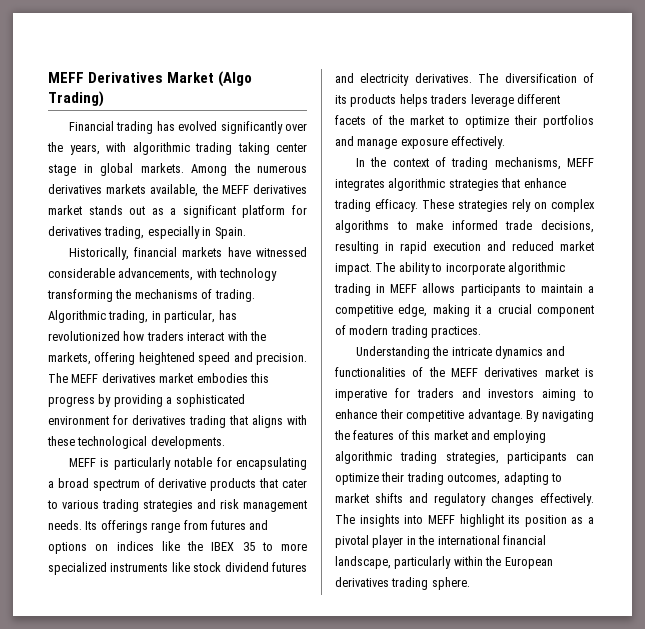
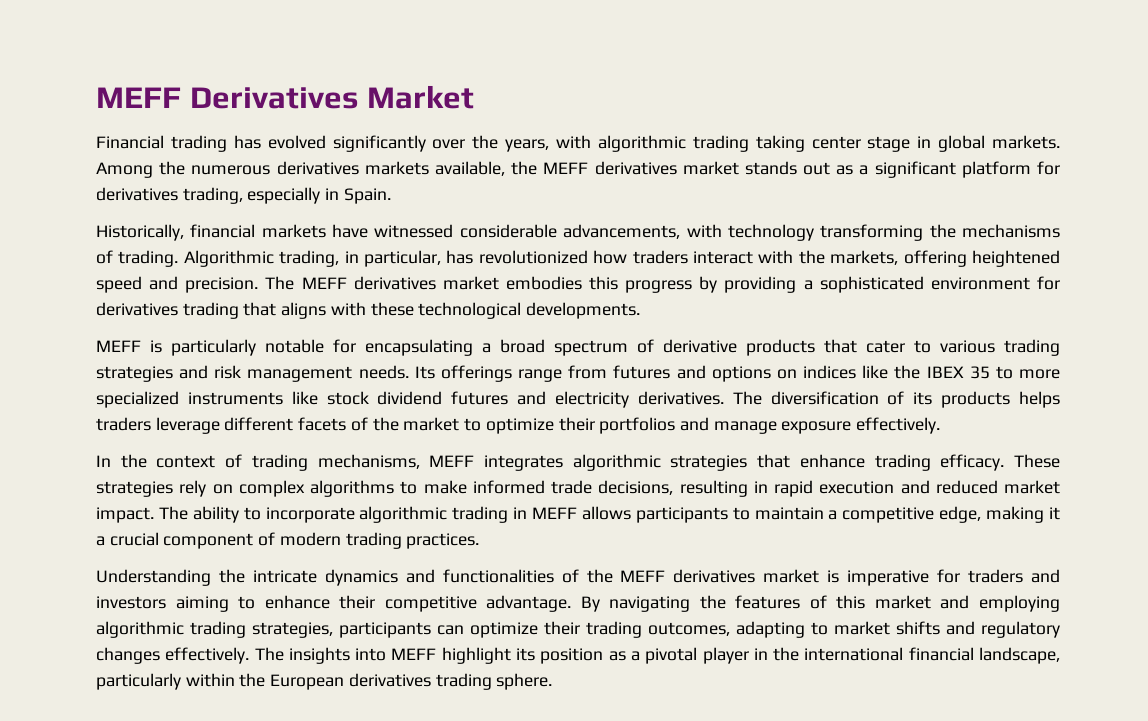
- MEFF Derivatives Market (Algo Trading)
+ MEFF Derivatives Market

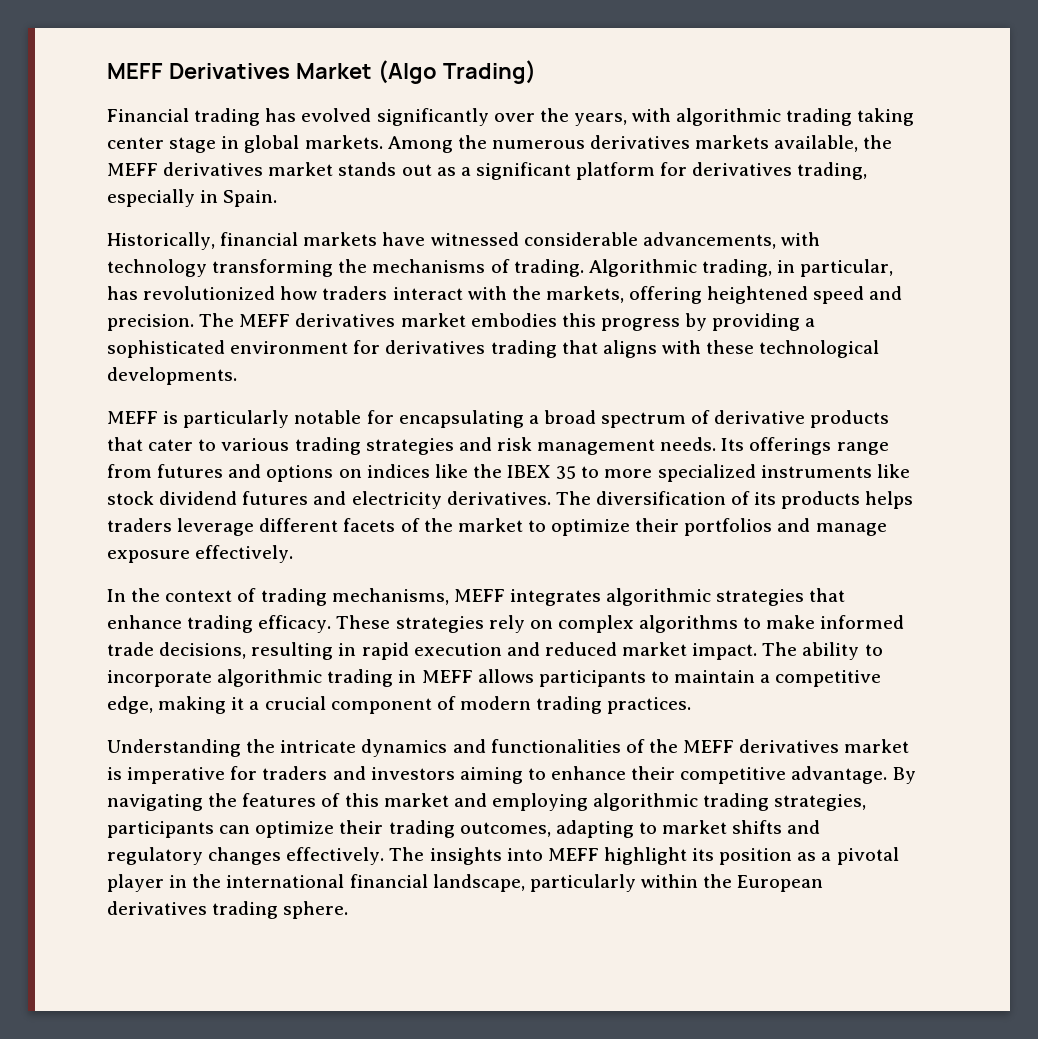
- MEFF Derivatives Market
+ MEFF Derivatives Market (Algo Trading)

